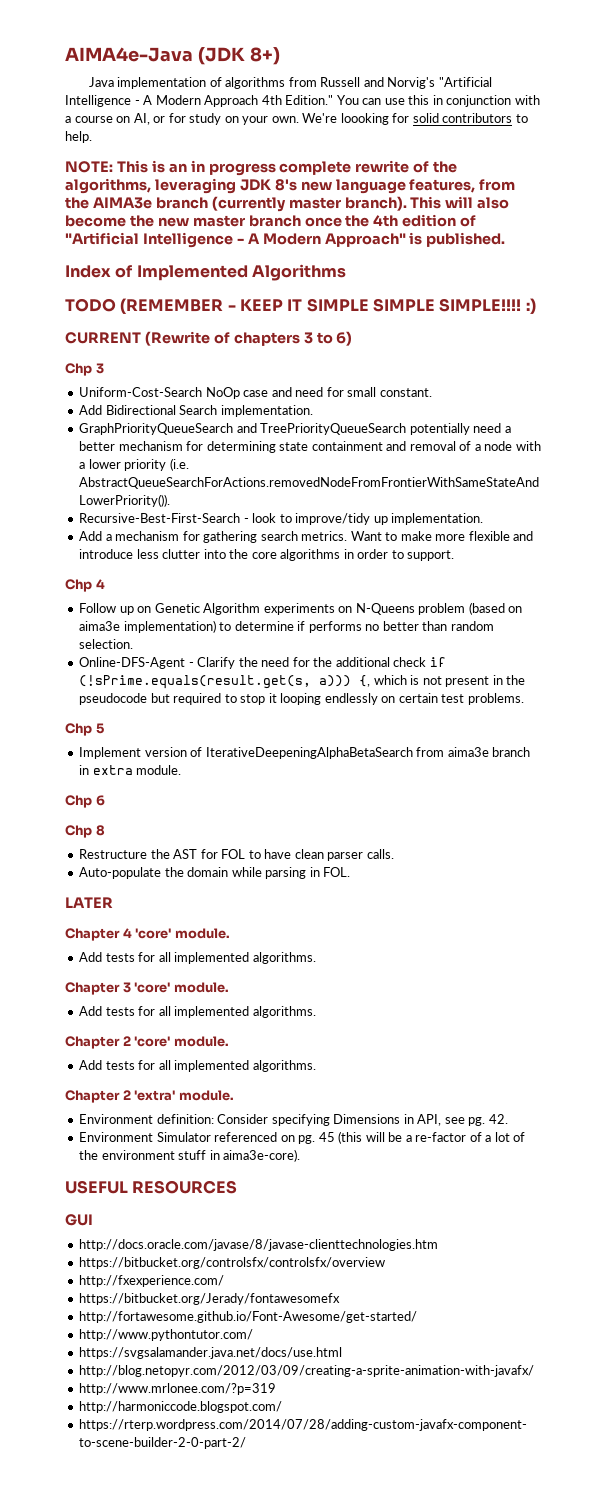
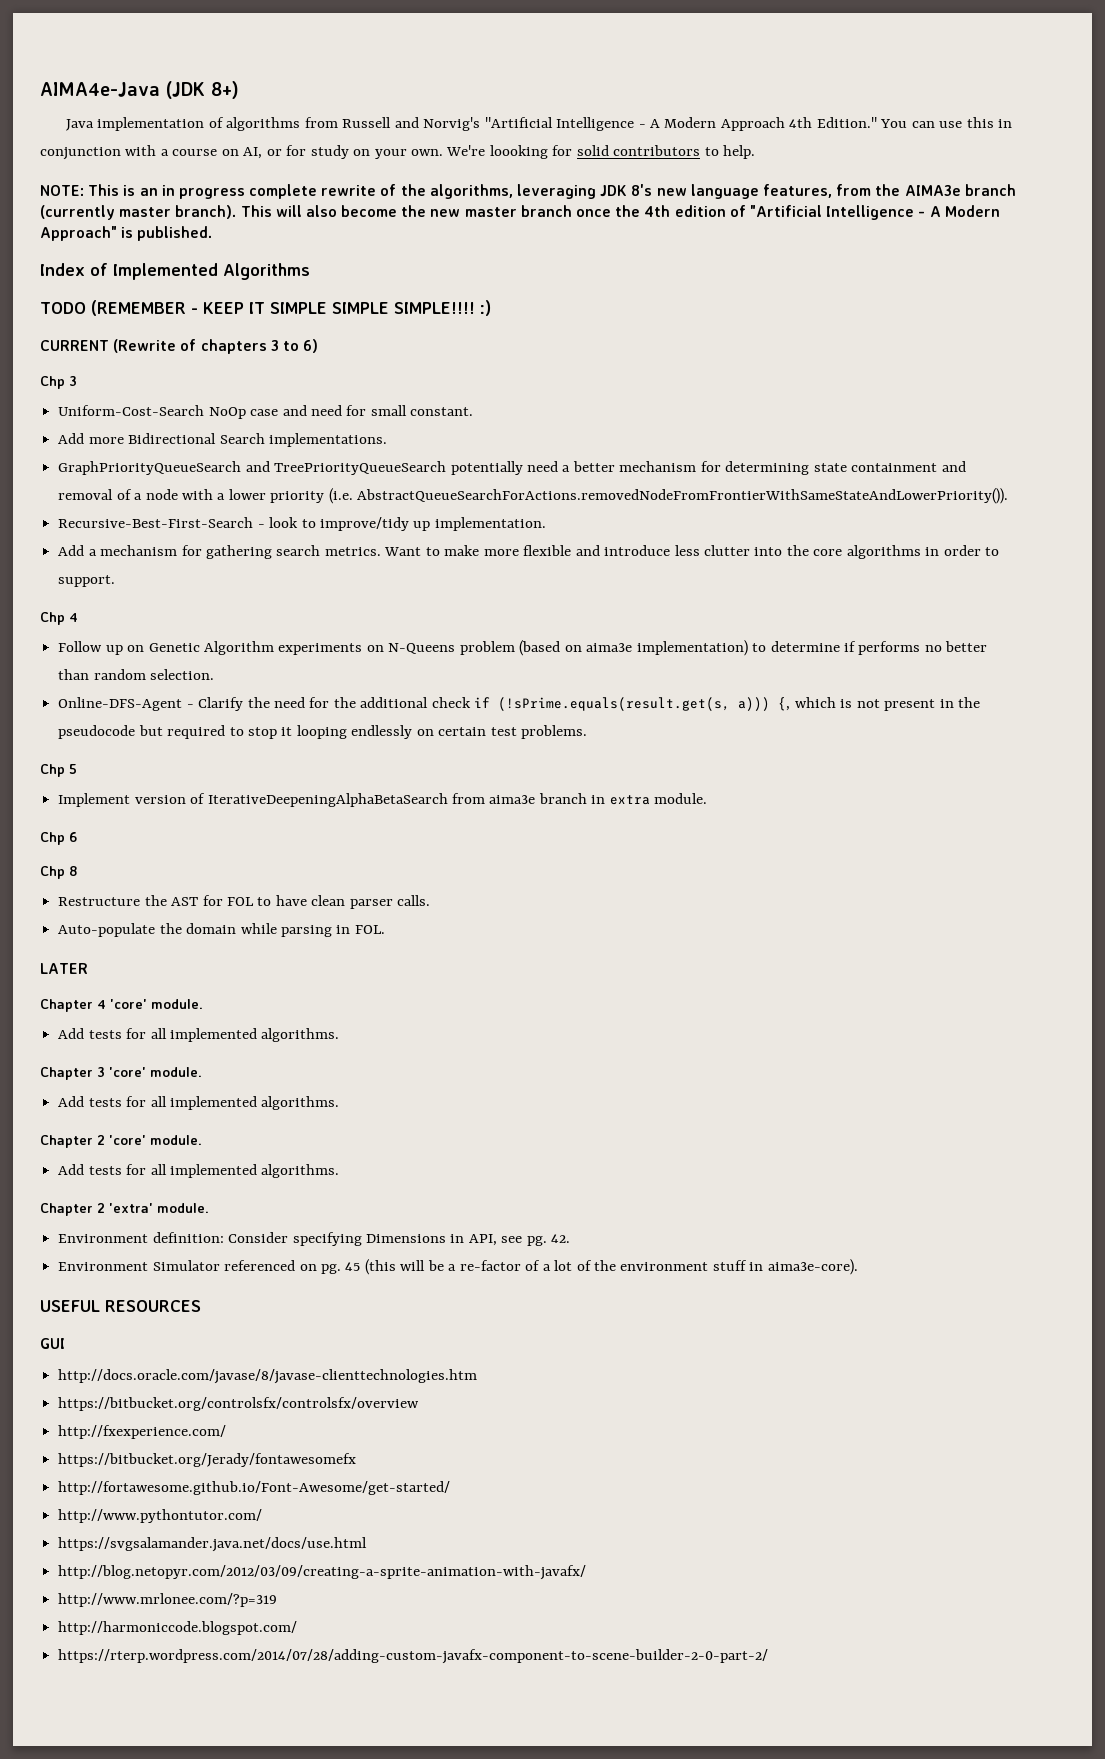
- Add Bidirectional Search implementation.
+ Add more Bidirectional Search implementations.

